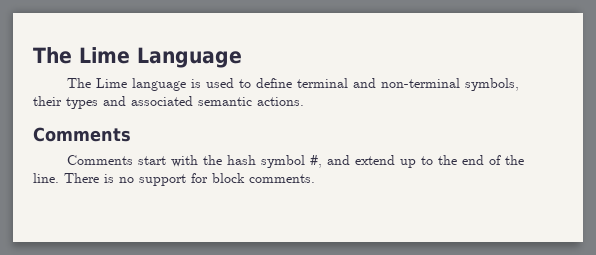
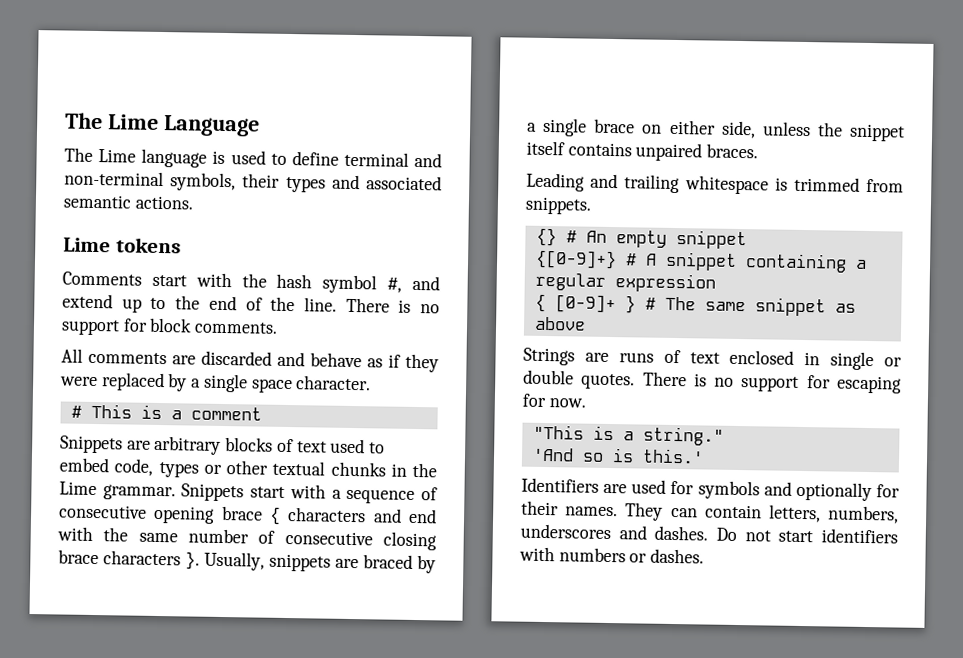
  The Lime language is used to define terminal and non-terminal symbols, their types and associated semantic actions.
- Comments
+ Lime tokens
+ All comments are discarded and behave as if they were replaced by a single space character.
+ # This is a comment
+ Snippets are arbitrary blocks of text used to embed code, types or other textual chunks in the Lime grammar. Snippets start with a sequence of consecutive opening brace { characters and end with the same number of consecutive closing brace characters }. Usually, snippets are braced by a single brace on either side, unless the snippet itself contains unpaired braces.
+ Leading and trailing whitespace is trimmed from snippets.
+ {} # An empty snippet
+ {[0-9]+} # A snippet containing a regular expression
+ { [0-9]+ } # The same snippet as above
+ Strings are runs of text enclosed in single or double quotes. There is no support for escaping for now.
+ "This is a string."
+ 'And so is this.'
+ Identifiers are used for symbols and optionally for their names. They can contain letters, numbers, underscores and dashes. Do not start identifiers with numbers or dashes.

